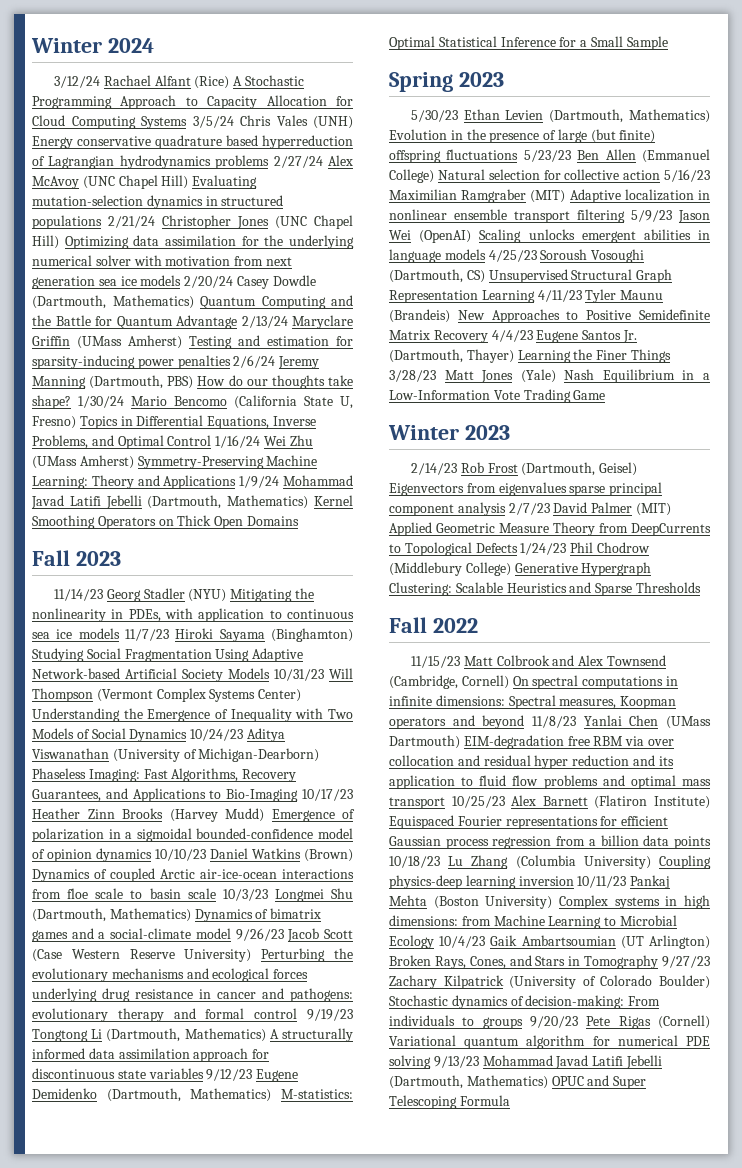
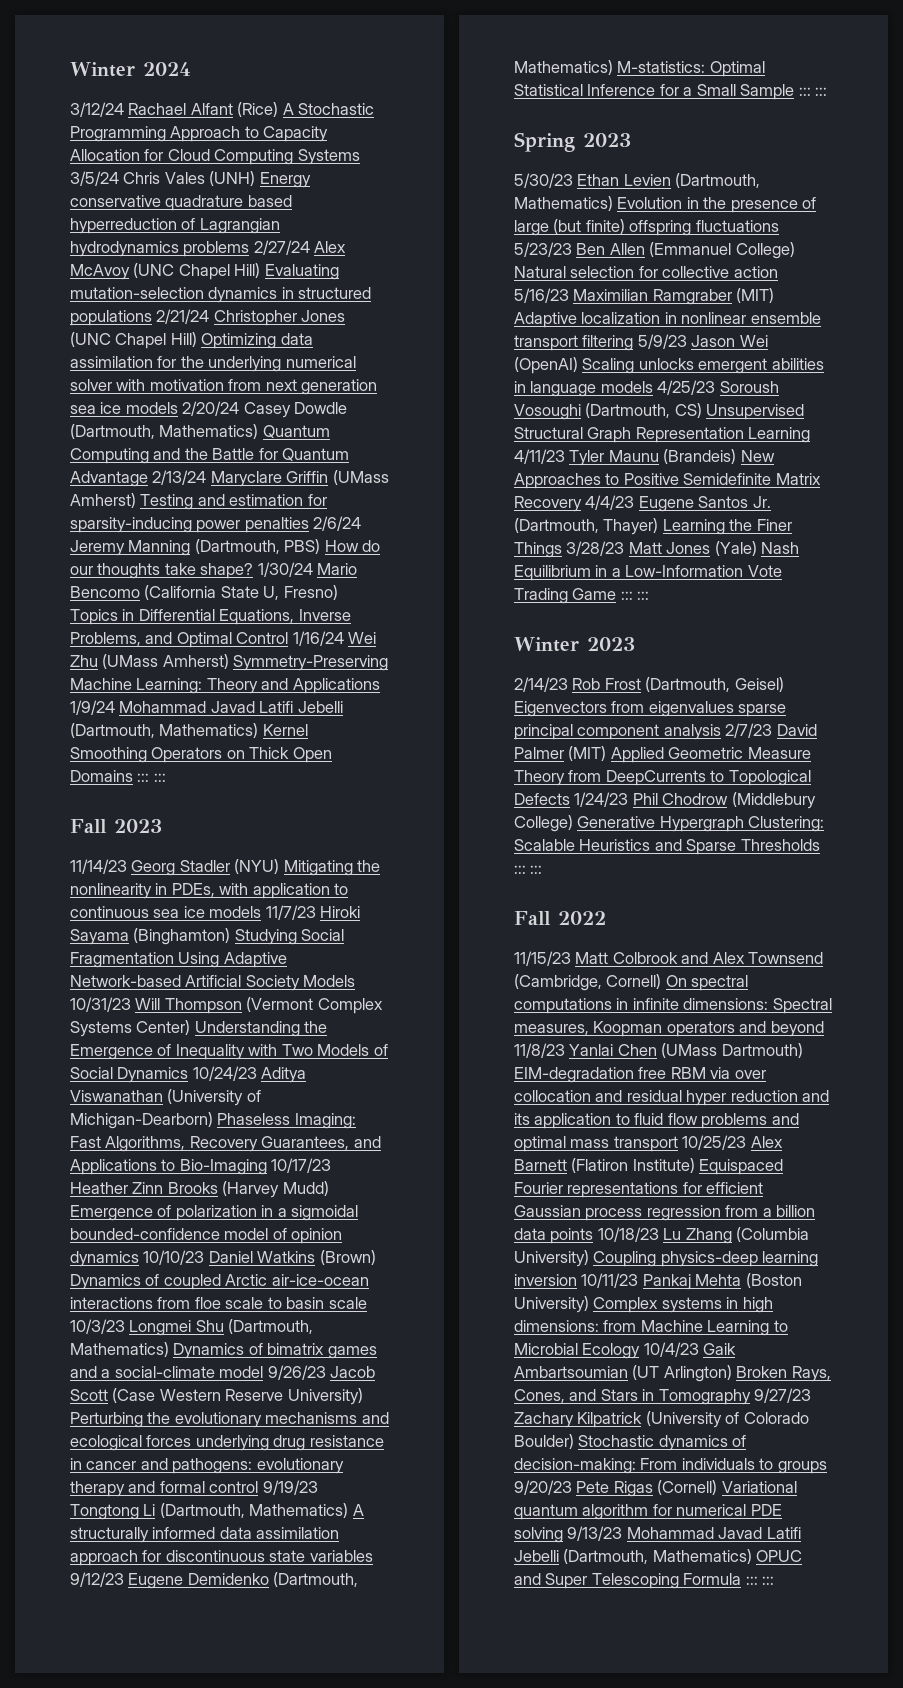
- 1/30/24 Mario Bencomo (California State U, Fresno) Topics in Differential Equations, Inverse Problems, and Optimal Control 1/16/24 Wei Zhu (UMass Amherst) Symmetry-Preserving Machine Learning: Theory and Applications 1/9/24 Mohammad Javad Latifi Jebelli (Dartmouth, Mathematics) Kernel Smoothing Operators on Thick Open Domains
+ 1/30/24 Mario Bencomo (California State U, Fresno) Topics in Differential Equations, Inverse Problems, and Optimal Control 1/16/24 Wei Zhu (UMass Amherst) Symmetry-Preserving Machine Learning: Theory and Applications 1/9/24 Mohammad Javad Latifi Jebelli (Dartmouth, Mathematics) Kernel Smoothing Operators on Thick Open Domains ::: :::
- Optimal Statistical Inference for a Small Sample
+ Optimal Statistical Inference for a Small Sample ::: :::
- 5/30/23 Ethan Levien (Dartmouth, Mathematics) Evolution in the presence of large (but finite) offspring fluctuations 5/23/23 Ben Allen (Emmanuel College) Natural selection for collective action 5/16/23 Maximilian Ramgraber (MIT) Adaptive localization in nonlinear ensemble transport filtering 5/9/23 Jason Wei (OpenAI) Scaling unlocks emergent abilities in language models 4/25/23 Soroush Vosoughi (Dartmouth, CS) Unsupervised Structural Graph Representation Learning 4/11/23 Tyler Maunu (Brandeis) New Approaches to Positive Semidefinite Matrix Recovery 4/4/23 Eugene Santos Jr. (Dartmouth, Thayer) Learning the Finer Things 3/28/23 Matt Jones (Yale) Nash Equilibrium in a Low-Information Vote Trading Game
+ 5/30/23 Ethan Levien (Dartmouth, Mathematics) Evolution in the presence of large (but finite) offspring fluctuations 5/23/23 Ben Allen (Emmanuel College) Natural selection for collective action 5/16/23 Maximilian Ramgraber (MIT) Adaptive localization in nonlinear ensemble transport filtering 5/9/23 Jason Wei (OpenAI) Scaling unlocks emergent abilities in language models 4/25/23 Soroush Vosoughi (Dartmouth, CS) Unsupervised Structural Graph Representation Learning 4/11/23 Tyler Maunu (Brandeis) New Approaches to Positive Semidefinite Matrix Recovery 4/4/23 Eugene Santos Jr. (Dartmouth, Thayer) Learning the Finer Things 3/28/23 Matt Jones (Yale) Nash Equilibrium in a Low-Information Vote Trading Game ::: :::
- 2/14/23 Rob Frost (Dartmouth, Geisel) Eigenvectors from eigenvalues sparse principal component analysis 2/7/23 David Palmer (MIT) Applied Geometric Measure Theory from DeepCurrents to Topological Defects 1/24/23 Phil Chodrow (Middlebury College) Generative Hypergraph Clustering: Scalable Heuristics and Sparse Thresholds
+ 2/14/23 Rob Frost (Dartmouth, Geisel) Eigenvectors from eigenvalues sparse principal component analysis 2/7/23 David Palmer (MIT) Applied Geometric Measure Theory from DeepCurrents to Topological Defects 1/24/23 Phil Chodrow (Middlebury College) Generative Hypergraph Clustering: Scalable Heuristics and Sparse Thresholds ::: :::
- From individuals to groups 9/20/23 Pete Rigas (Cornell) Variational quantum algorithm for numerical PDE solving 9/13/23 Mohammad Javad Latifi Jebelli (Dartmouth, Mathematics) OPUC and Super Telescoping Formula
+ From individuals to groups 9/20/23 Pete Rigas (Cornell) Variational quantum algorithm for numerical PDE solving 9/13/23 Mohammad Javad Latifi Jebelli (Dartmouth, Mathematics) OPUC and Super Telescoping Formula ::: :::

